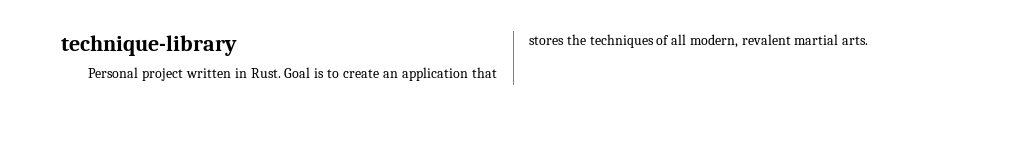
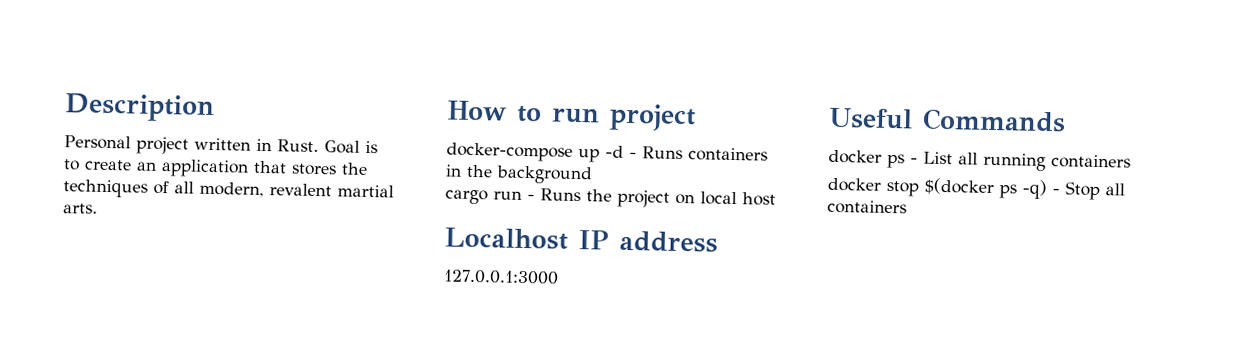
- technique-library
+ Description
+ How to run project
+ docker-compose up -d - Runs containers in the background
+ cargo run - Runs the project on local host
+ Localhost IP address
+ 127.0.0.1:3000
+ Useful Commands
+ docker ps - List all running containers
+ docker stop $(docker ps -q) - Stop all containers

